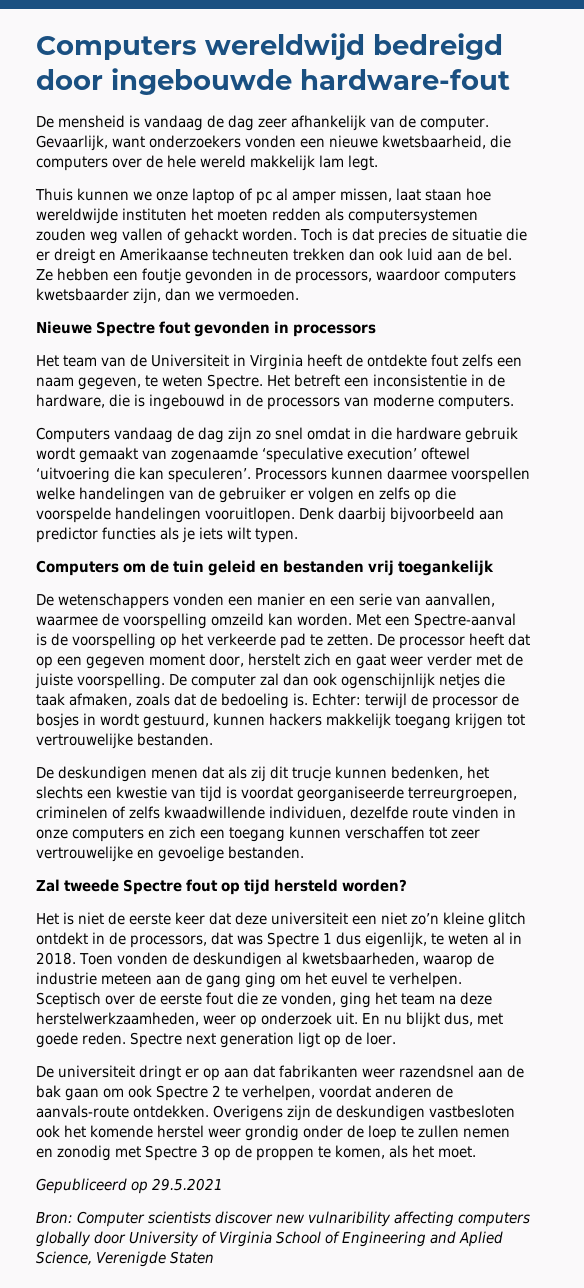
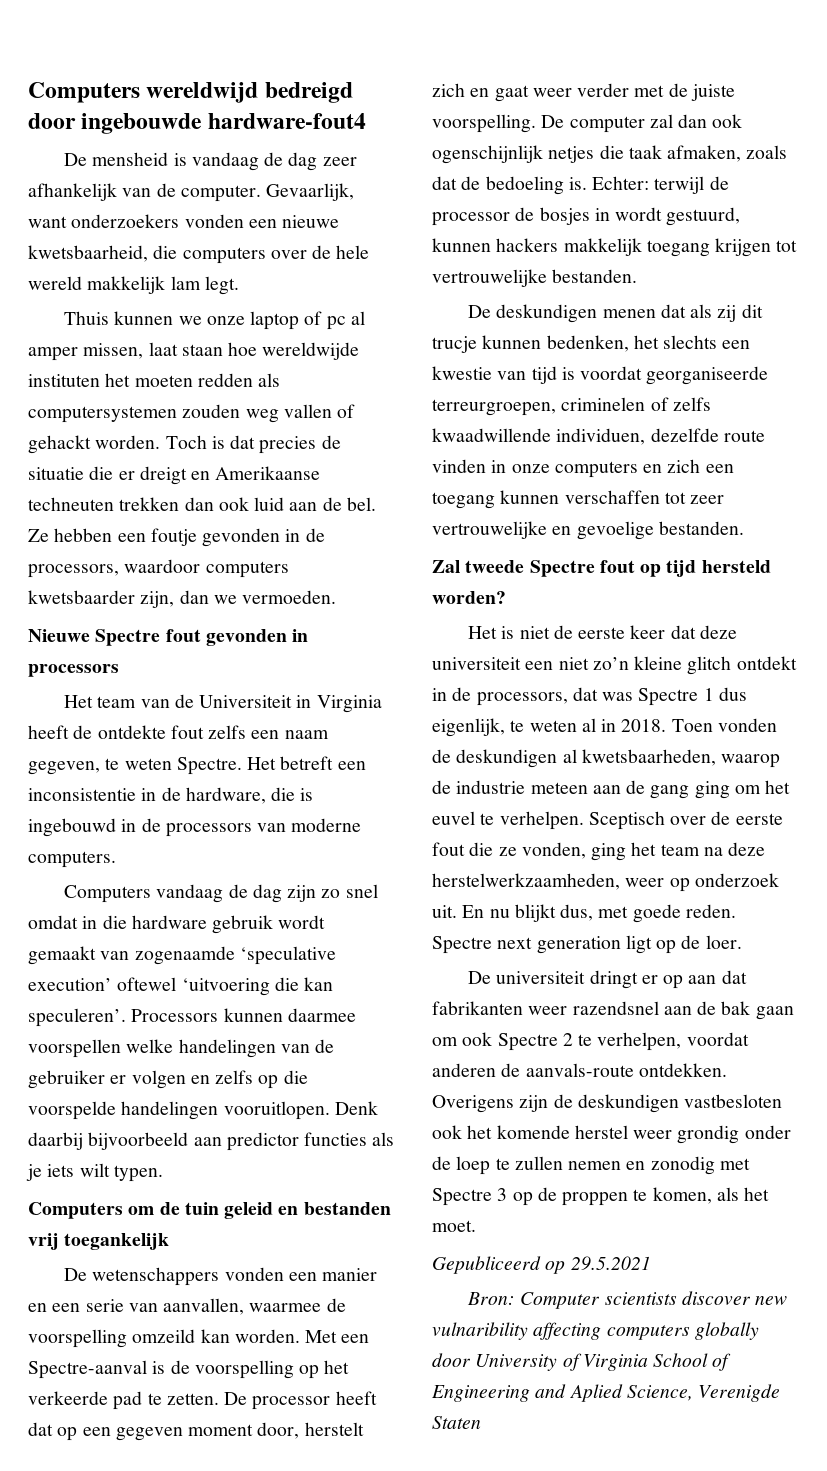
- Computers wereldwijd bedreigd door ingebouwde hardware-fout
+ Computers wereldwijd bedreigd door ingebouwde hardware-fout4

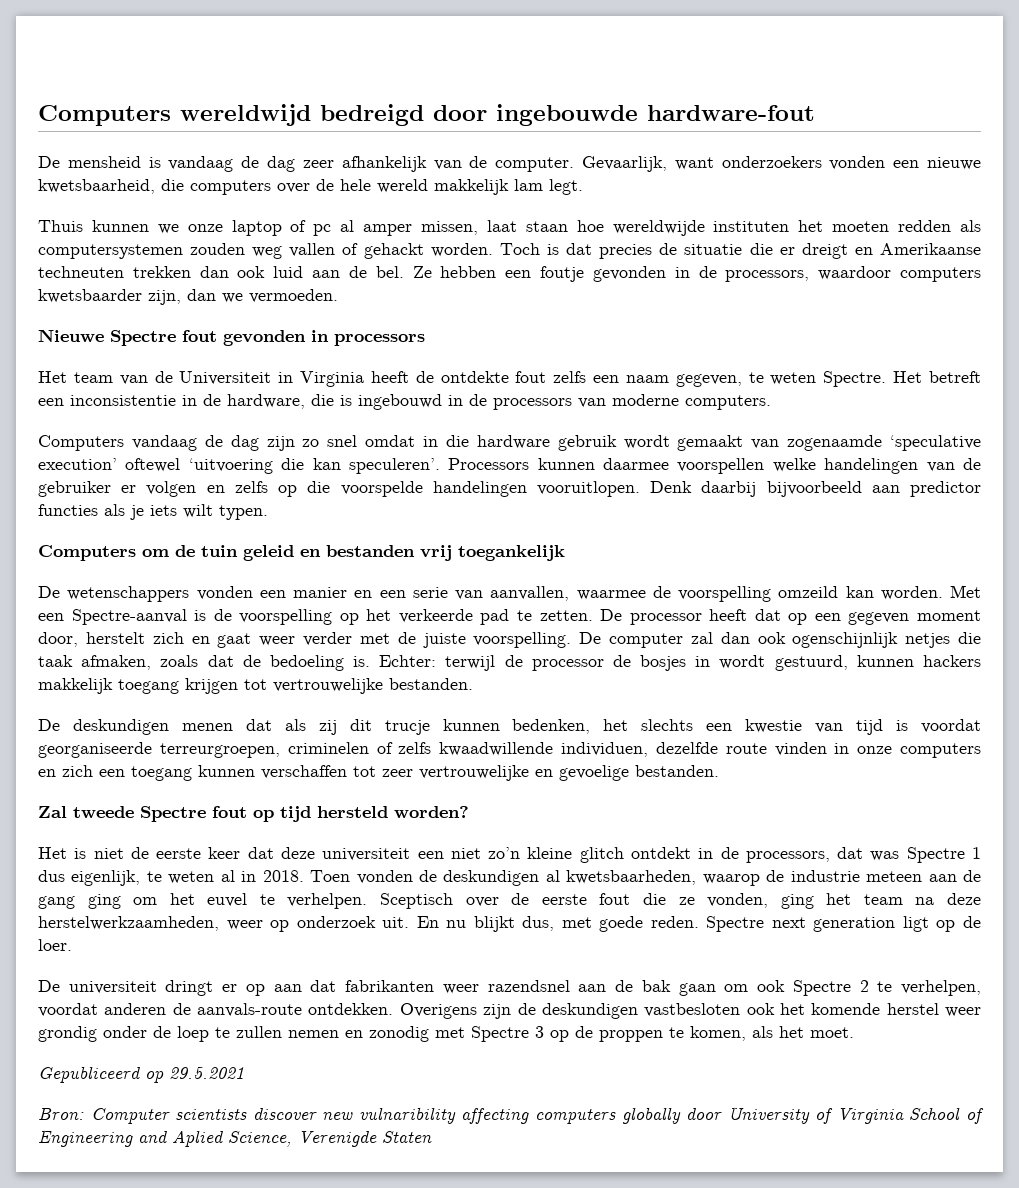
- Computers wereldwijd bedreigd door ingebouwde hardware-fout4
+ Computers wereldwijd bedreigd door ingebouwde hardware-fout

